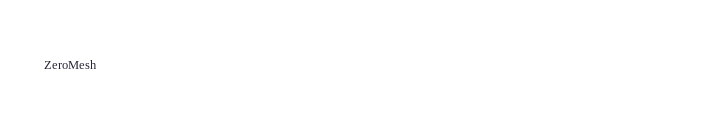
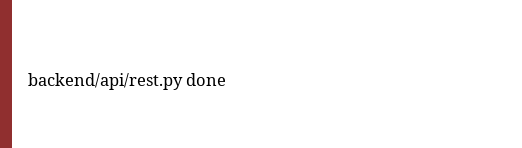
- ZeroMesh
+ backend/api/rest.py done

